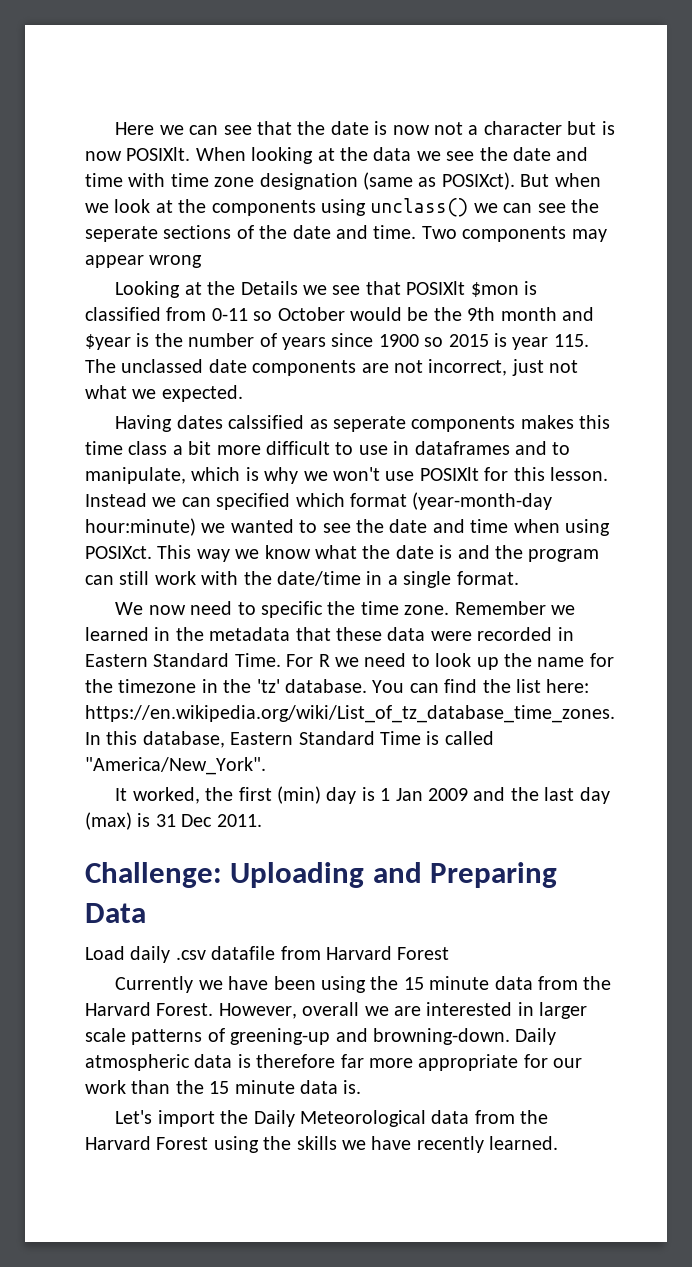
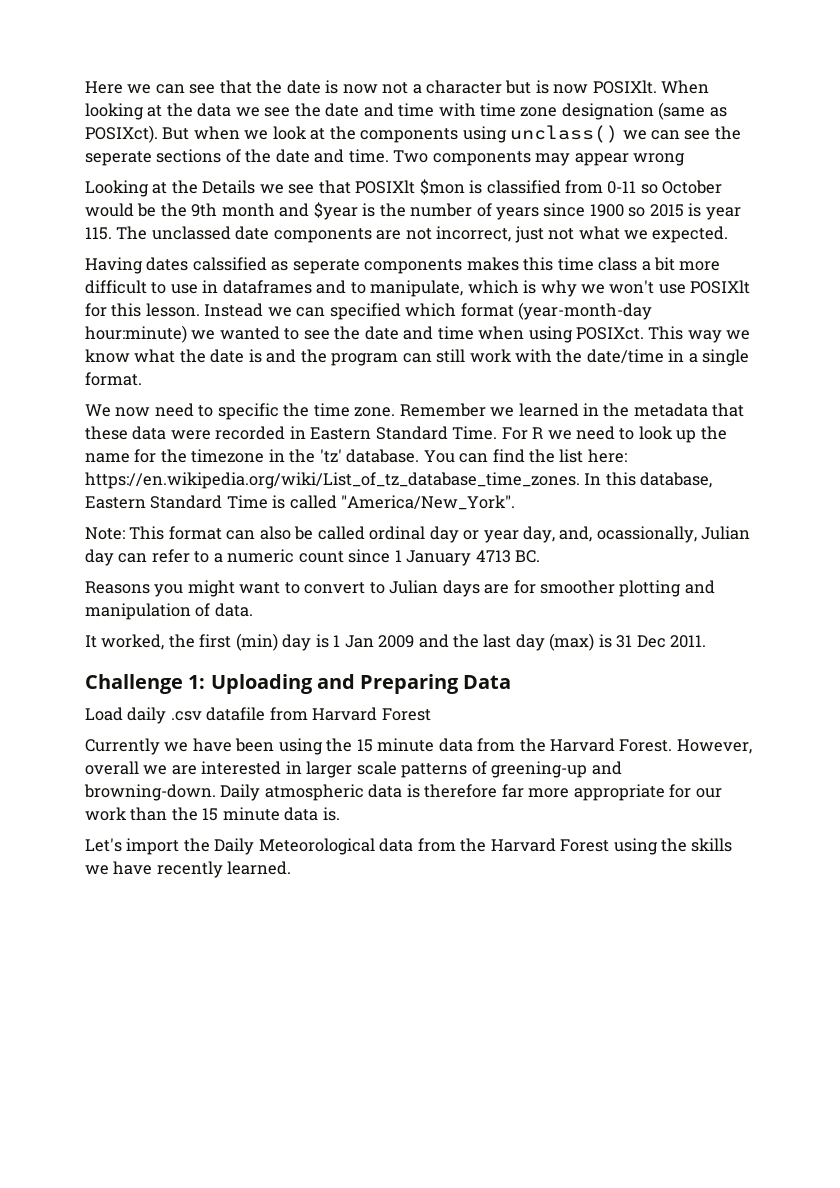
+ Note: This format can also be called ordinal day or year day, and, ocassionally, Julian day can refer to a numeric count since 1 January 4713 BC.
+ Reasons you might want to convert to Julian days are for smoother plotting and manipulation of data.
- Challenge: Uploading and Preparing Data
+ Challenge 1: Uploading and Preparing Data

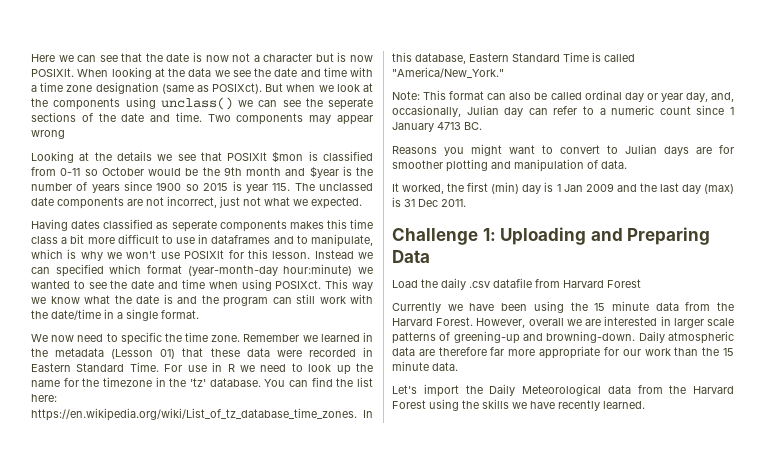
- When looking at the data we see the date and time with time zone designation (same as POSIXct).
+ When looking at the data we see the date and time with a time zone designation (same as POSIXct).
- Looking at the Details we see that POSIXlt $mon is classified from 0-11 so October would be the 9th month and $year is the number of years since 1900 so 2015 is year 115. The unclassed date components are not incorrect, just not what we expected.
+ Looking at the details we see that POSIXlt $mon is classified from 0-11 so October would be the 9th month and $year is the number of years since 1900 so 2015 is year 115. The unclassed date components are not incorrect, just not what we expected.
- Having dates calssified as seperate components makes this time class a bit more difficult to use in dataframes and to manipulate, which is why we won't use POSIXlt for this lesson.
+ Having dates classified as seperate components makes this time class a bit more difficult to use in dataframes and to manipulate, which is why we won't use POSIXlt for this lesson.
- Remember we learned in the metadata that these data were recorded in Eastern Standard Time.
+ Remember we learned in the metadata (Lesson 01) that these data were recorded in Eastern Standard Time.
- For R we need to look up the name for the timezone in the 'tz' database.
+ For use in R we need to look up the name for the timezone in the 'tz' database.
- You can find the list here: https://en.wikipedia.org/wiki/List_of_tz_database_time_zones. In this database, Eastern Standard Time is called "America/New_York".
+ You can find the list here: https://en.wikipedia.org/wiki/List_of_tz_database_time_zones. In this database, Eastern Standard Time is called "America/New_York."
- Note: This format can also be called ordinal day or year day, and, ocassionally, Julian day can refer to a numeric count since 1 January 4713 BC.
+ Note: This format can also be called ordinal day or year day, and, occasionally, Julian day can refer to a numeric count since 1 January 4713 BC.
- Load daily .csv datafile from Harvard Forest
+ Load the daily .csv datafile from Harvard Forest
- Daily atmospheric data is therefore far more appropriate for our work than the 15 minute data is.
+ Daily atmospheric data are therefore far more appropriate for our work than the 15 minute data.

